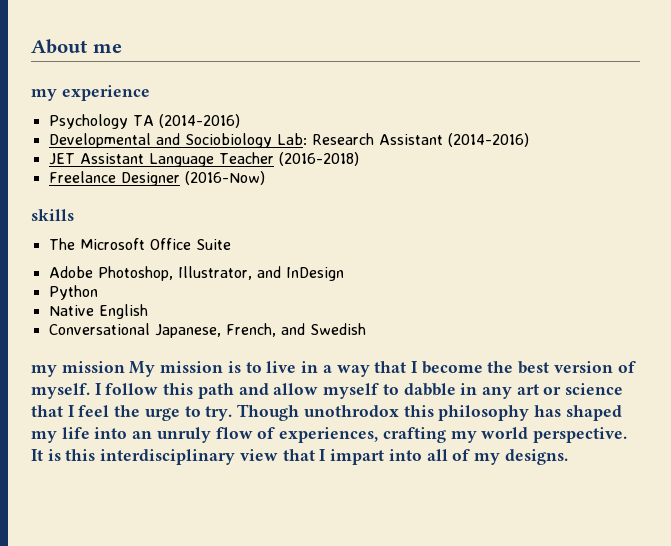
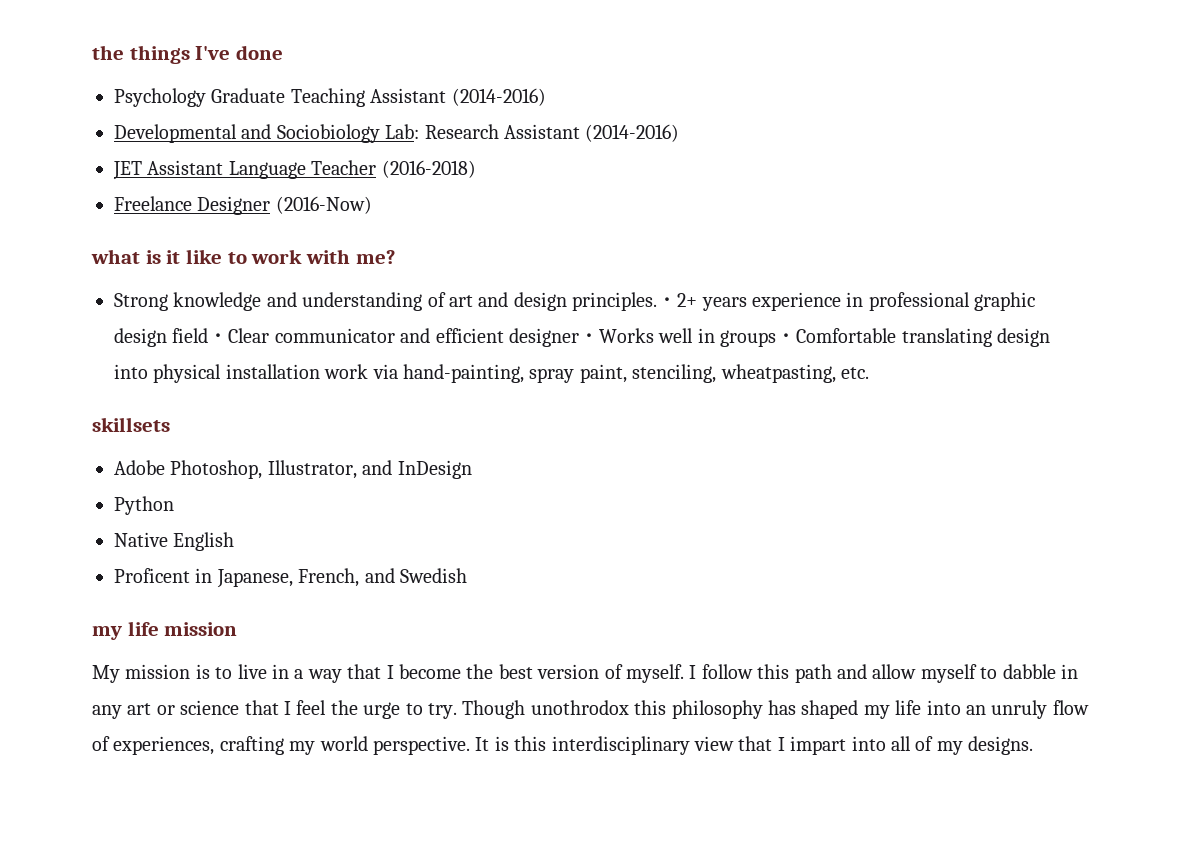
- About me
- my experience
- Psychology TA (2014-2016)
+ the things I've done
+ Psychology Graduate Teaching Assistant (2014-2016)
- skills
- The Microsoft Office Suite
+ what is it like to work with me?
+ Strong knowledge and understanding of art and design principles.・2+ years experience in professional graphic design field・Clear communicator and efficient designer・Works well in groups・Comfortable translating design into physical installation work via hand-painting, spray paint, stenciling, wheatpasting, etc.
+ skillsets
- Conversational Japanese, French, and Swedish
+ Proficent in Japanese, French, and Swedish
- my mission My mission is to live in a way that I become the best version of myself.
+ my life mission
+ My mission is to live in a way that I become the best version of myself.

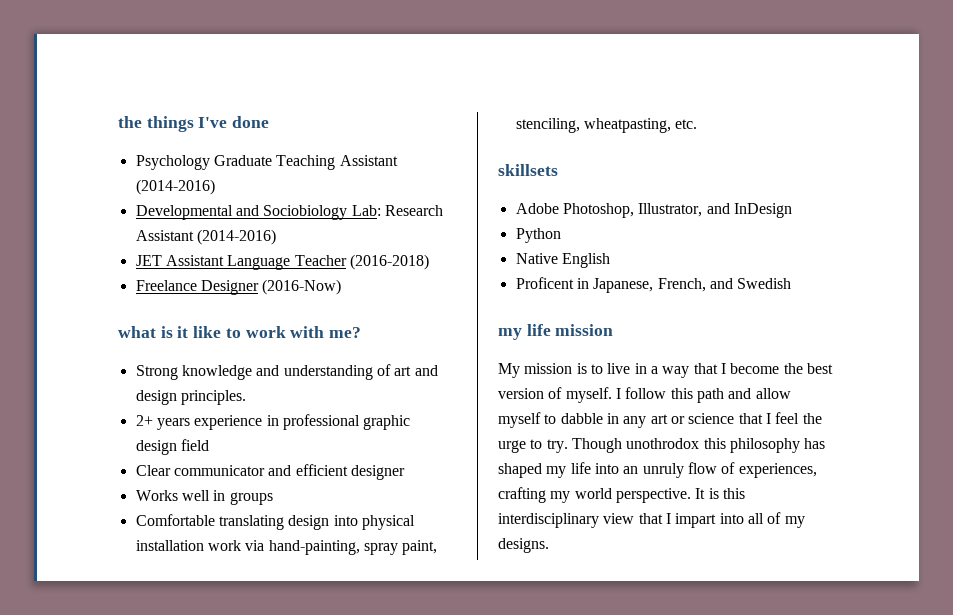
- Strong knowledge and understanding of art and design principles.・2+ years experience in professional graphic design field・Clear communicator and efficient designer・Works well in groups・Comfortable translating design into physical installation work via hand-painting, spray paint, stenciling, wheatpasting, etc.
+ Strong knowledge and understanding of art and design principles.
+ 2+ years experience in professional graphic design field
+ Clear communicator and efficient designer
+ Works well in groups
+ Comfortable translating design into physical installation work via hand-painting, spray paint, stenciling, wheatpasting, etc.

